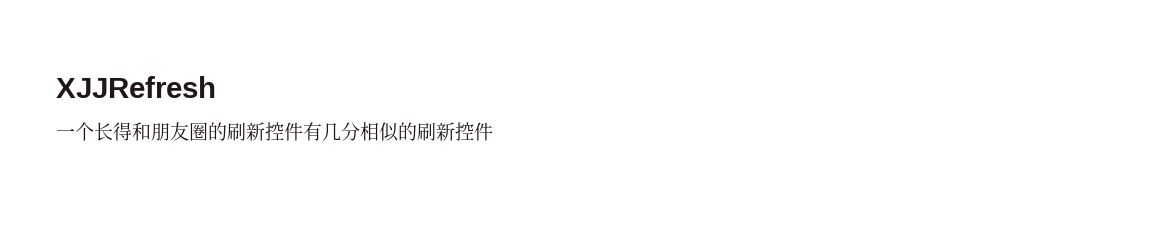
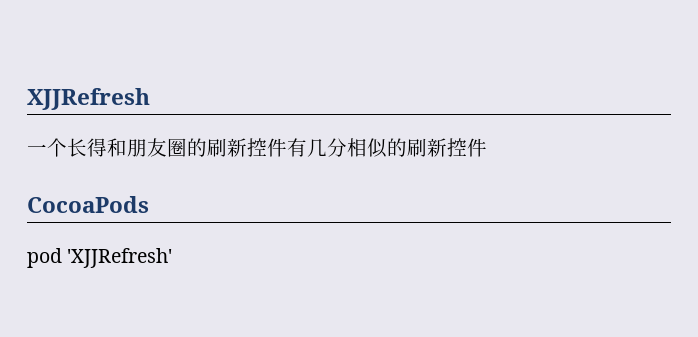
+ CocoaPods
+ pod 'XJJRefresh'

